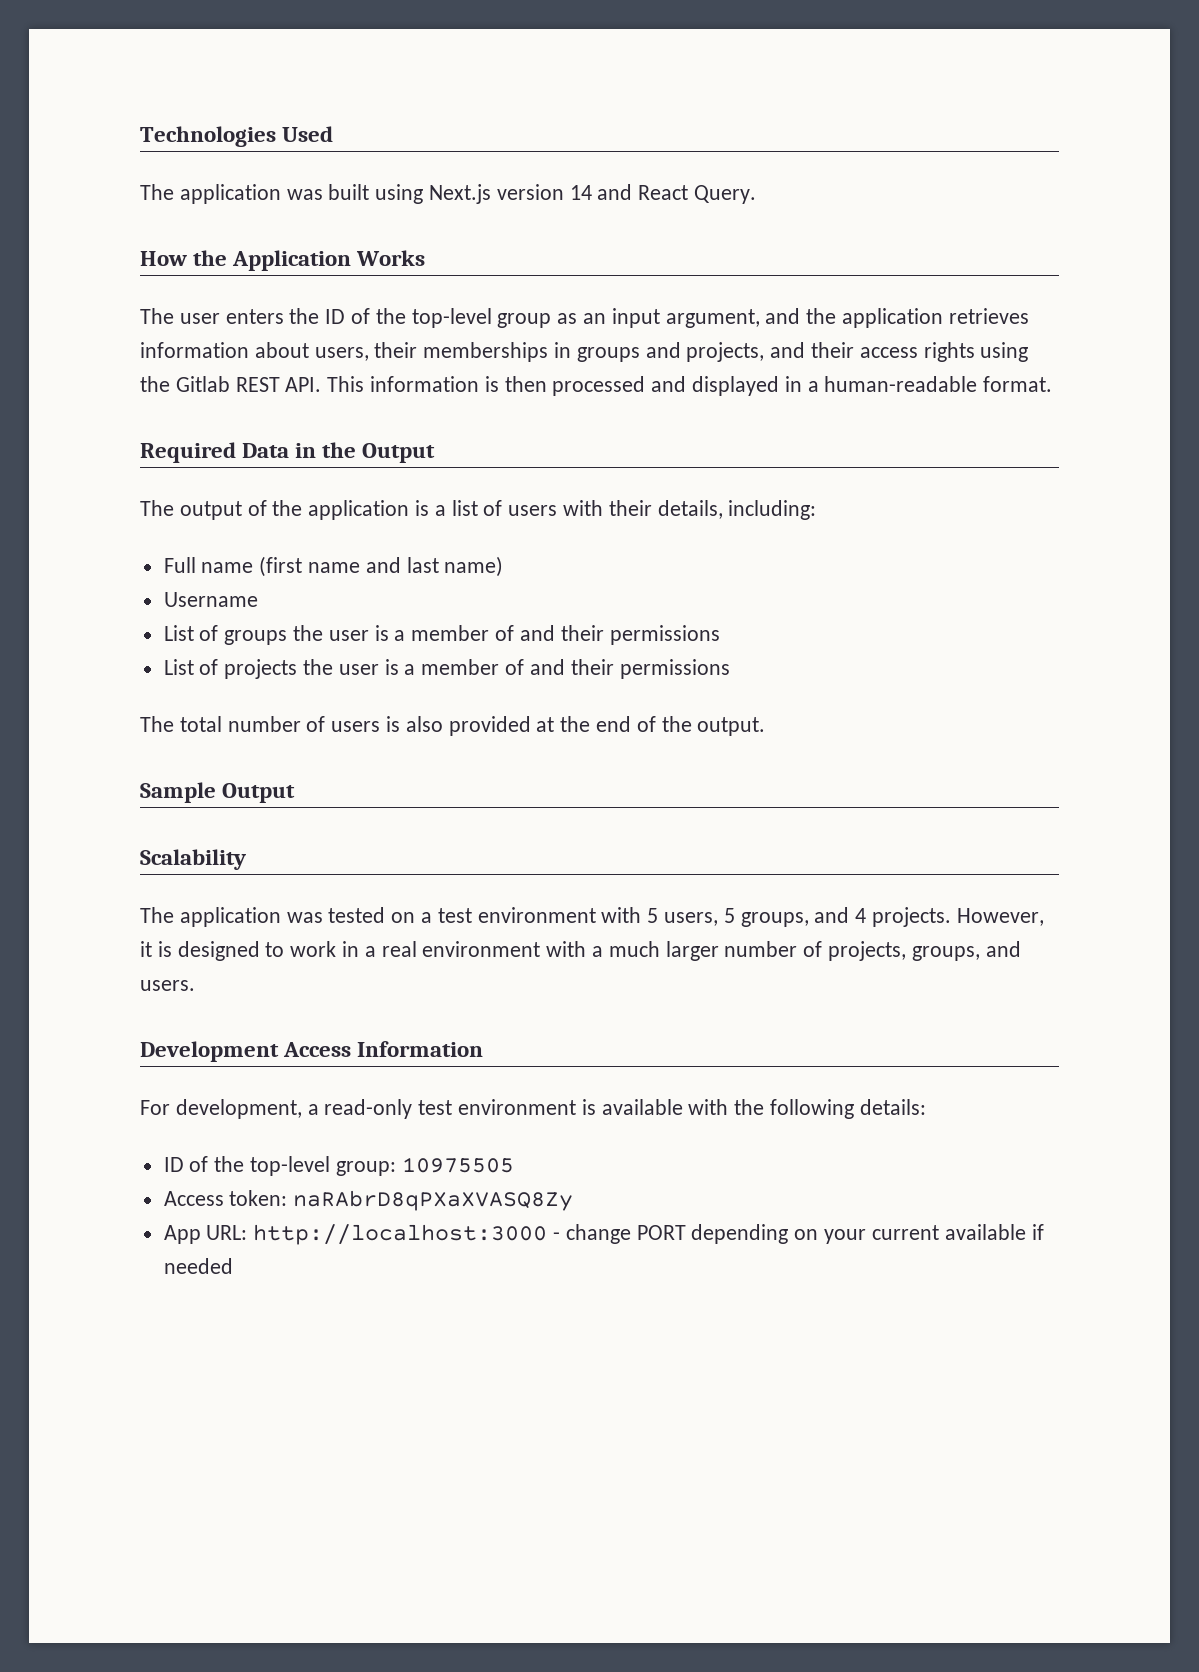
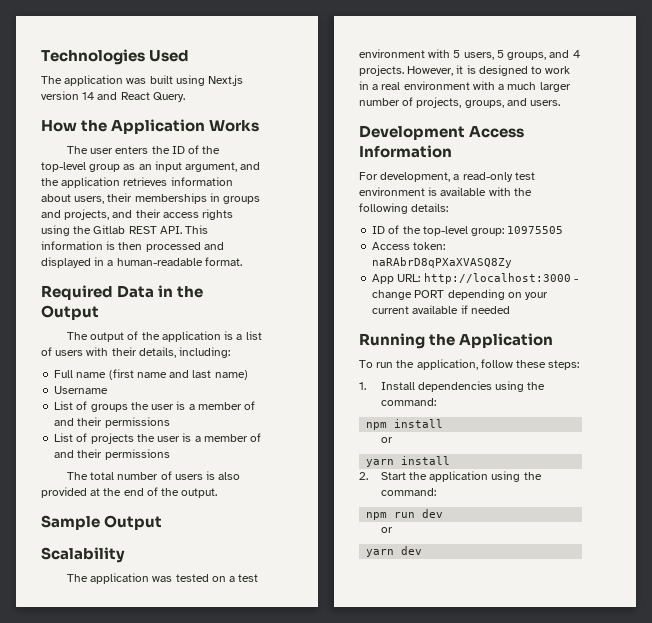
+ Running the Application
+ To run the application, follow these steps:
+ 1. Install dependencies using the command:
+ npm install
+ or
+ yarn install
+ 2. Start the application using the command:
+ npm run dev
+ or
+ yarn dev

